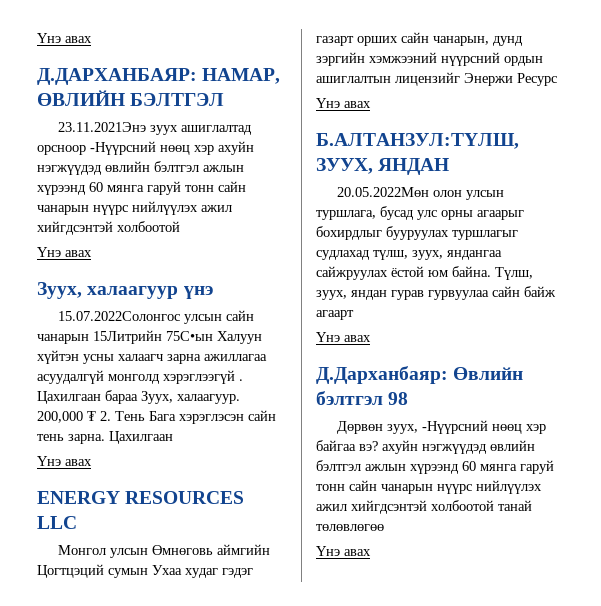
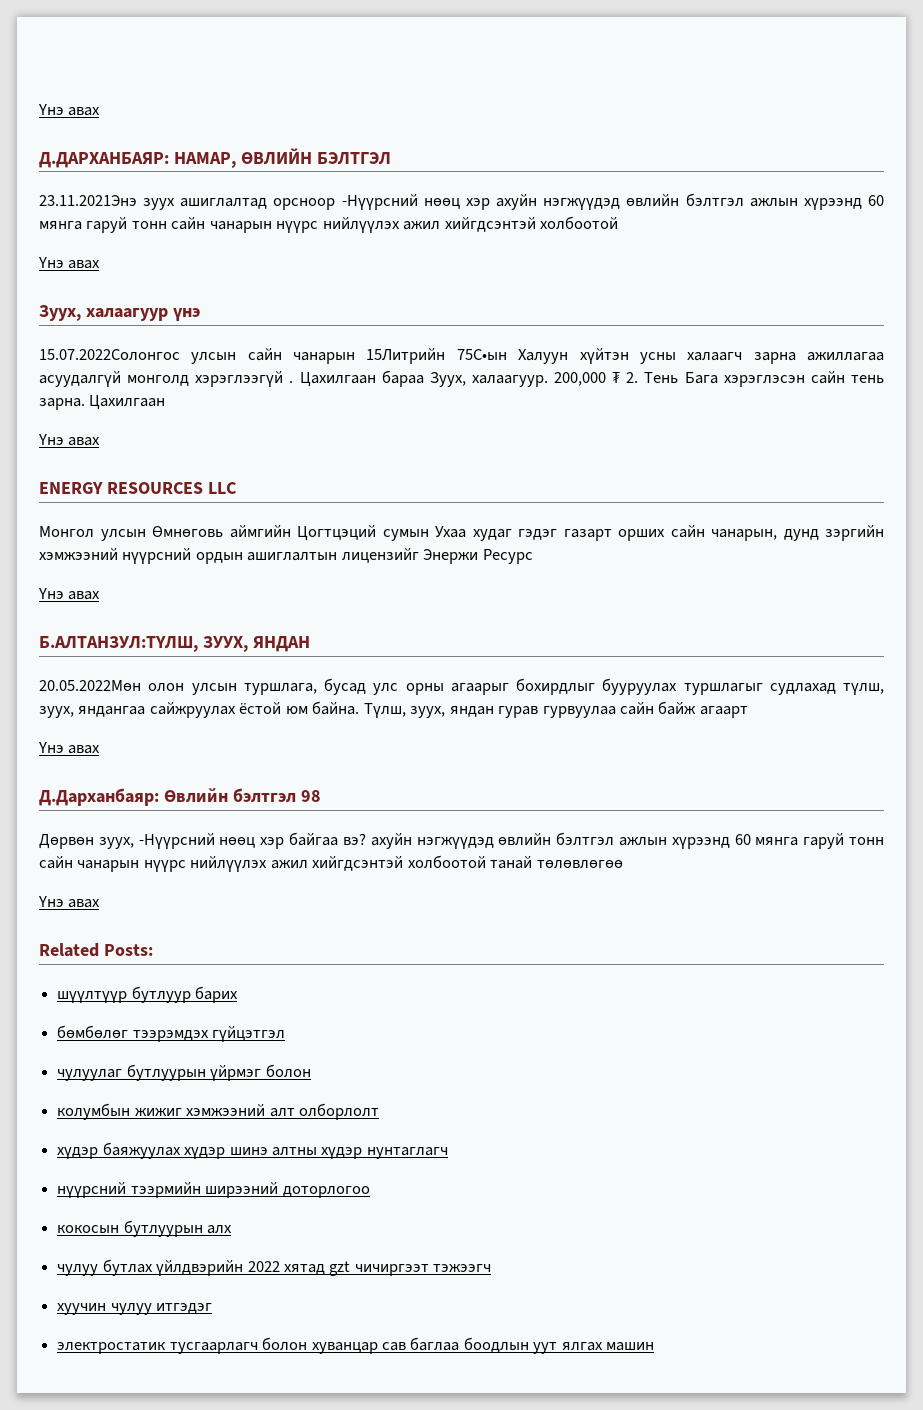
+ Related Posts:
+ шүүлтүүр бутлуур барих
+ бөмбөлөг тээрэмдэх гүйцэтгэл
+ чулуулаг бутлуурын үйрмэг болон
+ колумбын жижиг хэмжээний алт олборлолт
+ хүдэр баяжуулах хүдэр шинэ алтны хүдэр нунтаглагч
+ нүүрсний тээрмийн ширээний доторлогоо
+ кокосын бутлуурын алх
+ чулуу бутлах үйлдвэрийн 2022 хятад gzt чичиргээт тэжээгч
+ хуучин чулуу итгэдэг
+ электростатик тусгаарлагч болон хуванцар сав баглаа боодлын уут ялгах машин

